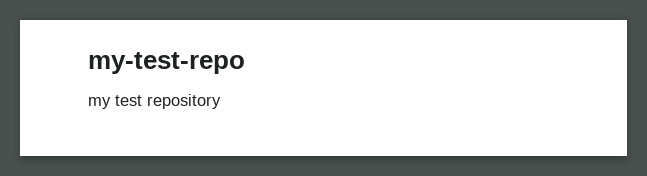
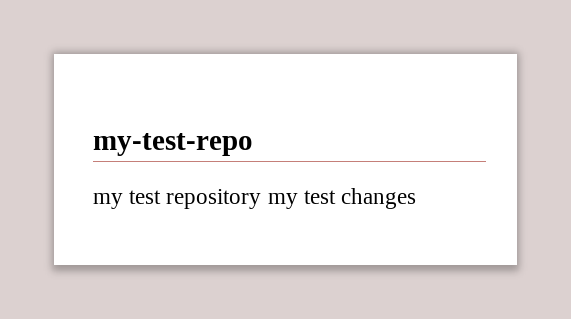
- my test repository
+ my test repository my test changes

